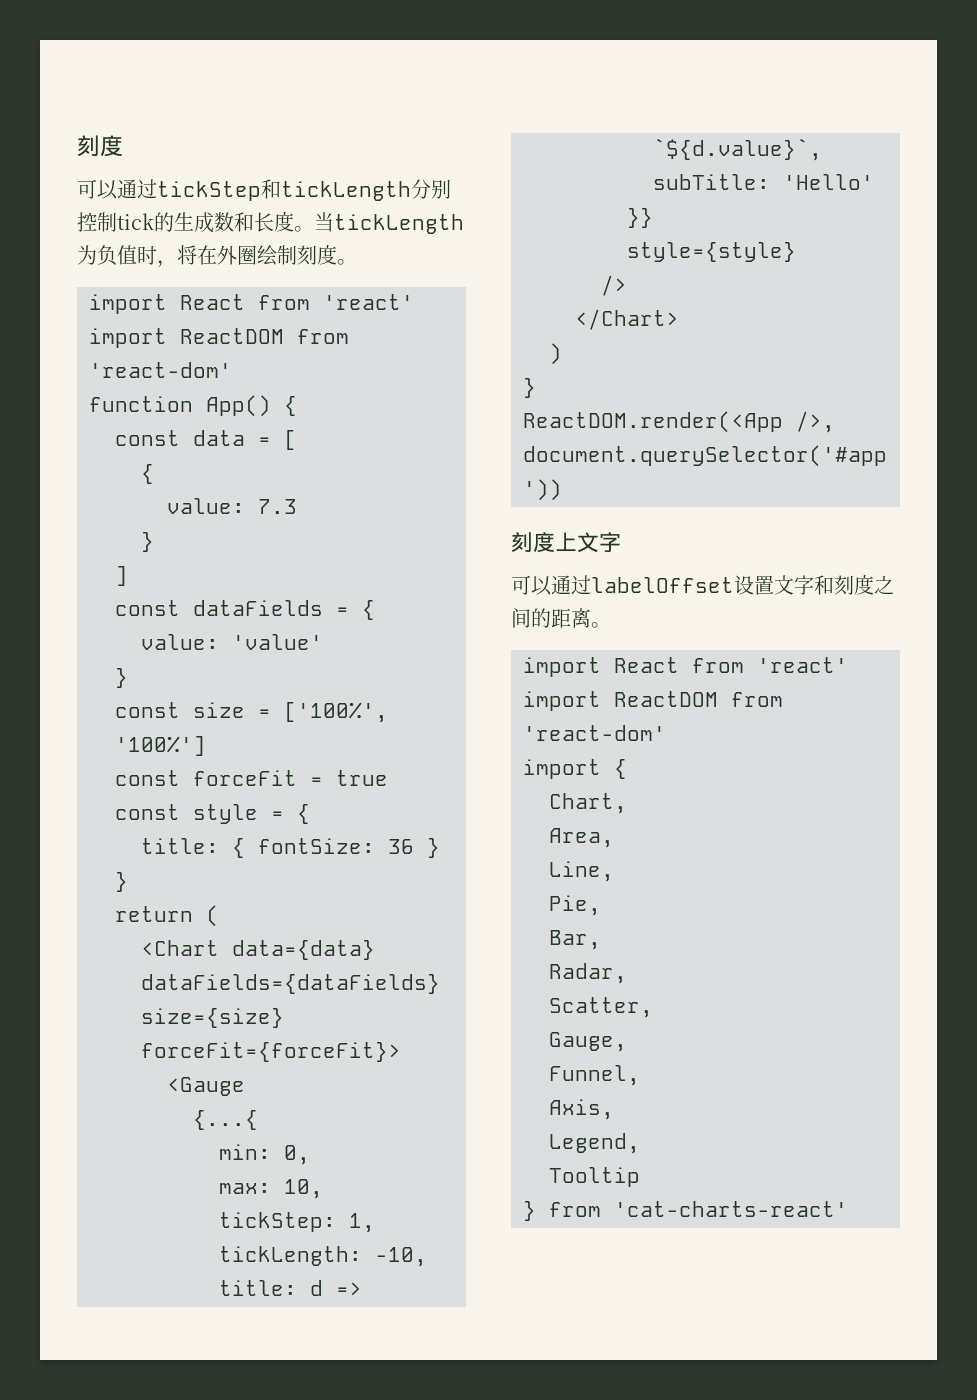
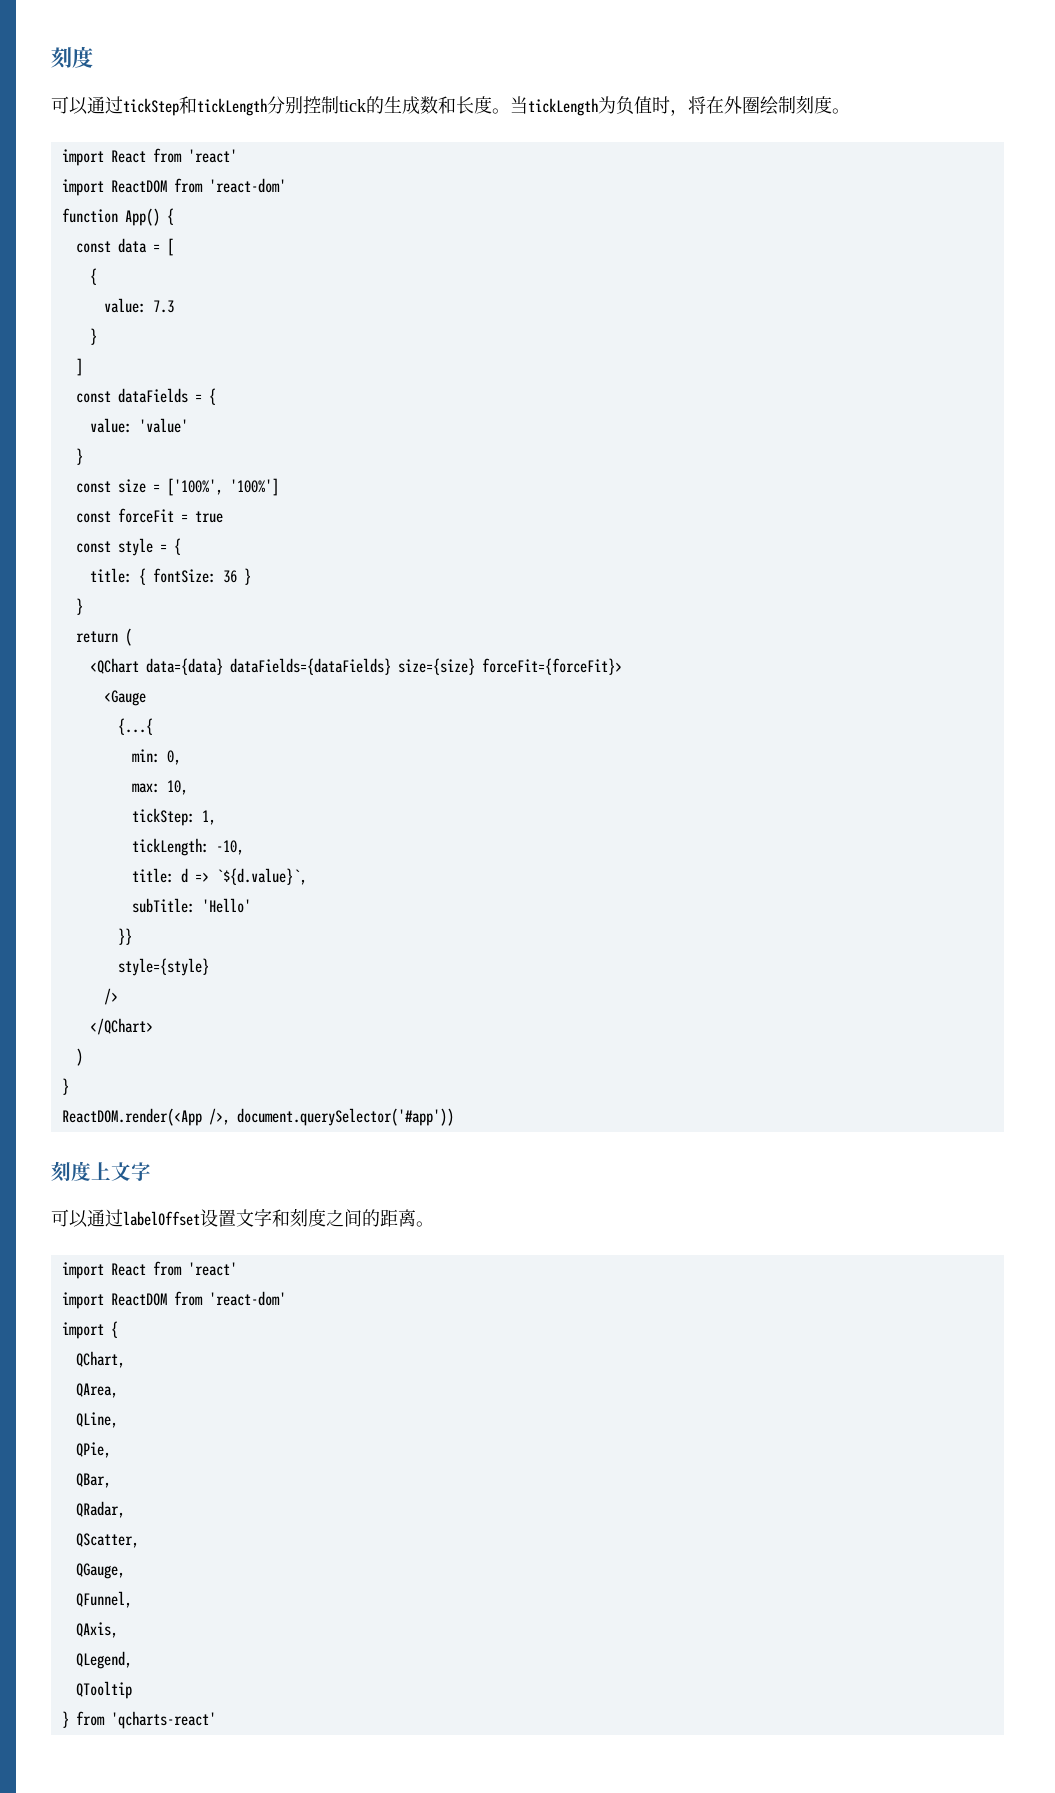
- <Chart data={data} dataFields={dataFields} size={size} forceFit={forceFit}>
+ <QChart data={data} dataFields={dataFields} size={size} forceFit={forceFit}>
- </Chart>
+ </QChart>
- Chart,
- Area,
- Line,
- Pie,
- Bar,
- Radar,
- Scatter,
- Gauge,
- Funnel,
- Axis,
- Legend,
- Tooltip
+ QChart,
+ QArea,
+ QLine,
+ QPie,
+ QBar,
+ QRadar,
+ QScatter,
+ QGauge,
+ QFunnel,
+ QAxis,
+ QLegend,
+ QTooltip
- } from 'cat-charts-react'
+ } from 'qcharts-react'

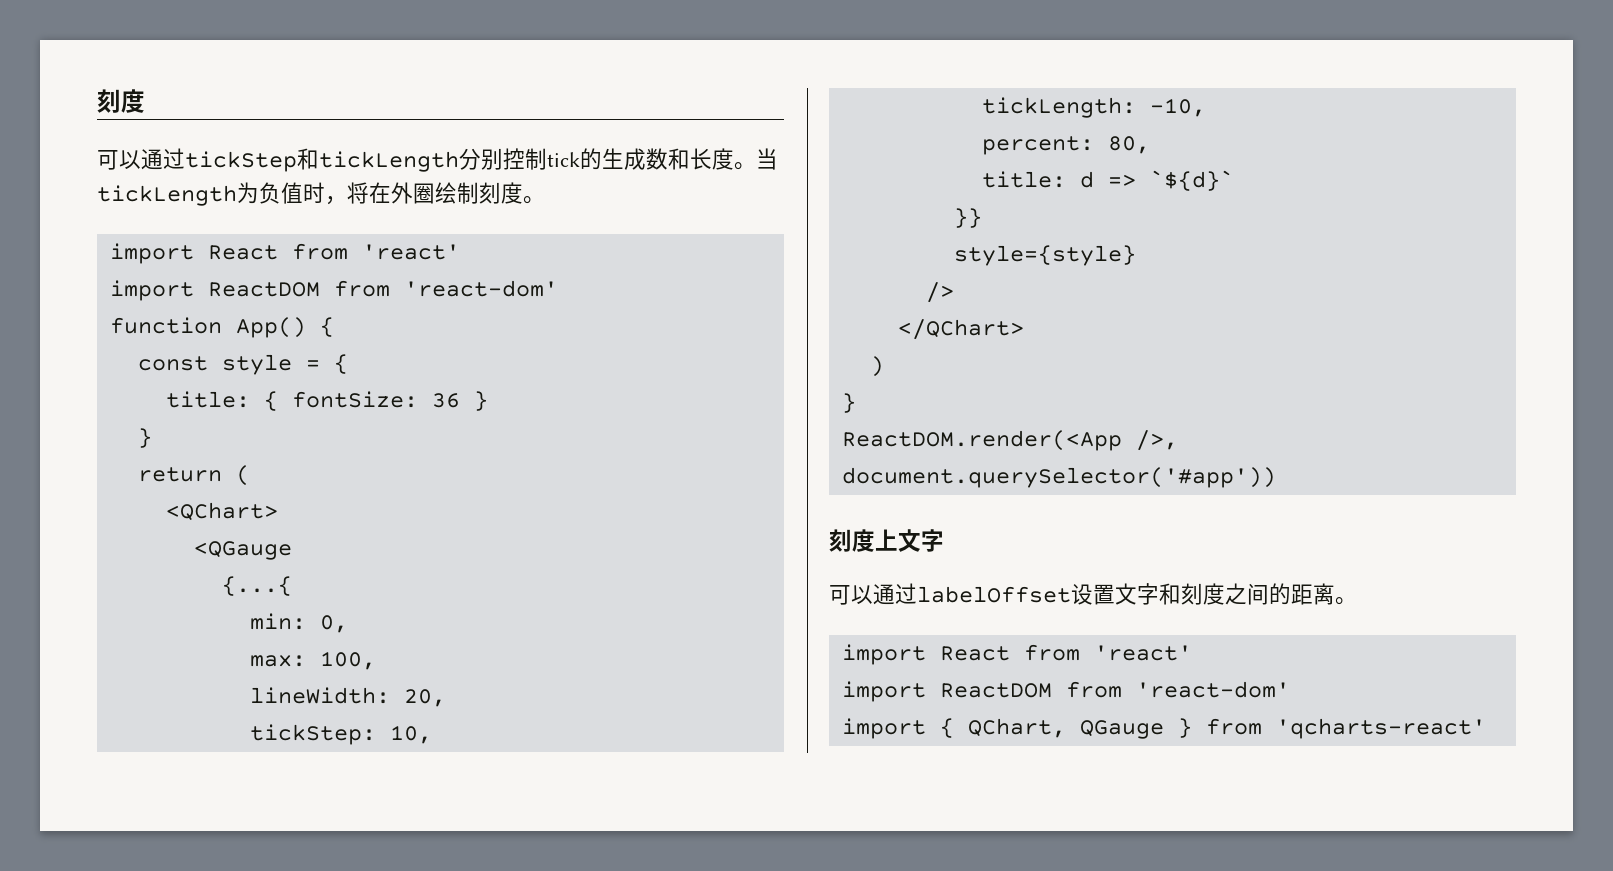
- const data = [
- {
- value: 7.3
- }
- ]
- const dataFields = {
- value: 'value'
- }
- const size = ['100%', '100%']
- const forceFit = true
- <QChart data={data} dataFields={dataFields} size={size} forceFit={forceFit}>
- <Gauge
+ <QChart>
+ <QGauge
- max: 10,
+ max: 100,
+ lineWidth: 20,
- tickStep: 1,
+ tickStep: 10,
+ percent: 80,
- title: d => `${d.value}`,
- subTitle: 'Hello'
+ title: d => `${d}`
- import {
- QChart,
- QArea,
- QLine,
- QPie,
- QBar,
- QRadar,
- QScatter,
- QGauge,
- QFunnel,
- QAxis,
- QLegend,
- QTooltip
- } from 'qcharts-react'
+ import { QChart, QGauge } from 'qcharts-react'

